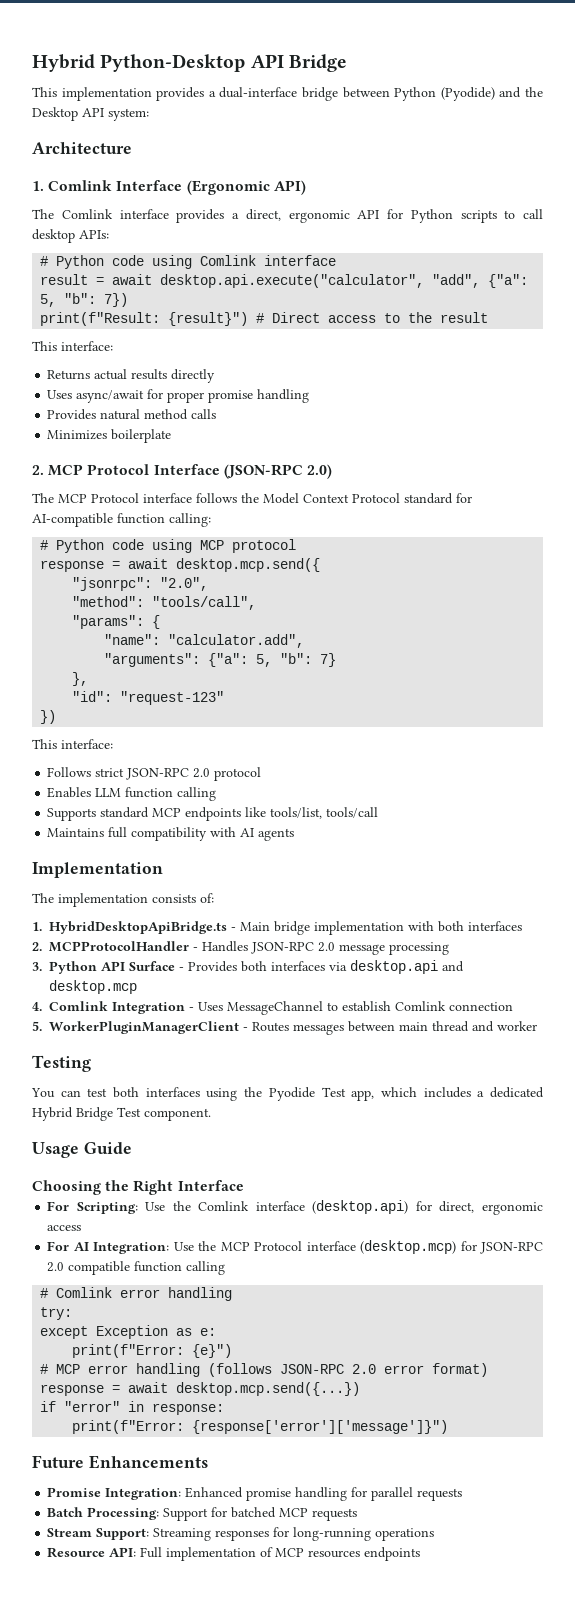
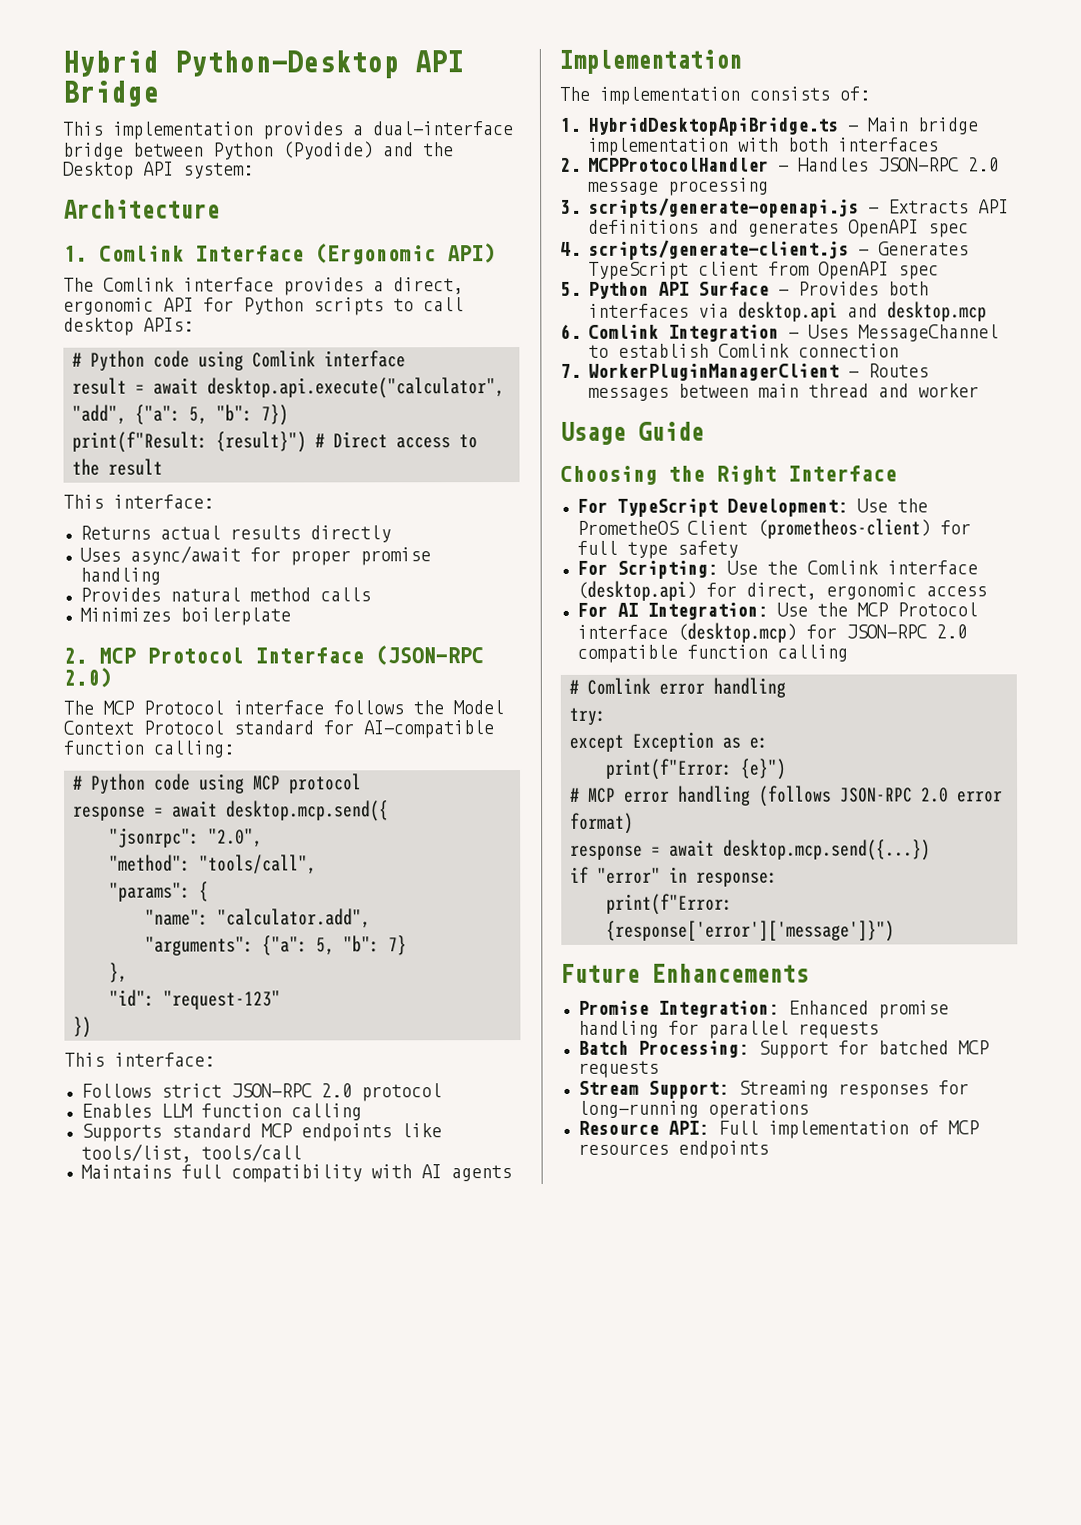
- 3. Python API Surface - Provides both interfaces via desktop.api and desktop.mcp
+ 3. scripts/generate-openapi.js - Extracts API definitions and generates OpenAPI spec
+ 4. scripts/generate-client.js - Generates TypeScript client from OpenAPI spec
+ 5. Python API Surface - Provides both interfaces via desktop.api and desktop.mcp
- 4. Comlink Integration - Uses MessageChannel to establish Comlink connection
+ 6. Comlink Integration - Uses MessageChannel to establish Comlink connection
- 5. WorkerPluginManagerClient - Routes messages between main thread and worker
+ 7. WorkerPluginManagerClient - Routes messages between main thread and worker
- Testing
- You can test both interfaces using the Pyodide Test app, which includes a dedicated Hybrid Bridge Test component.
+ For TypeScript Development: Use the PrometheOS Client (prometheos-client) for full type safety

